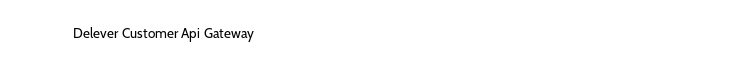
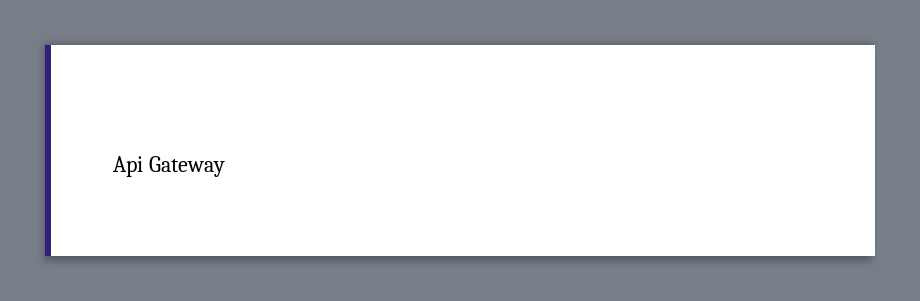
- Delever Customer Api Gateway
+ Api Gateway

